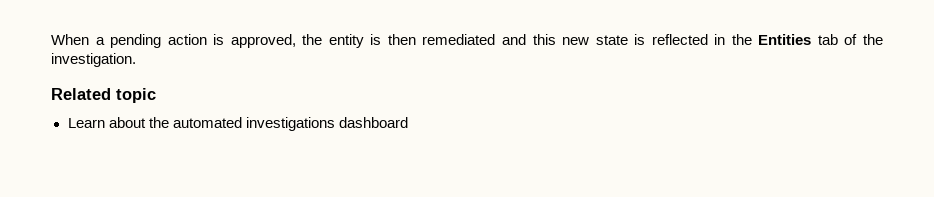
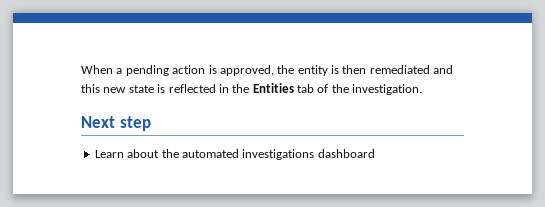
- Related topic
+ Next step

